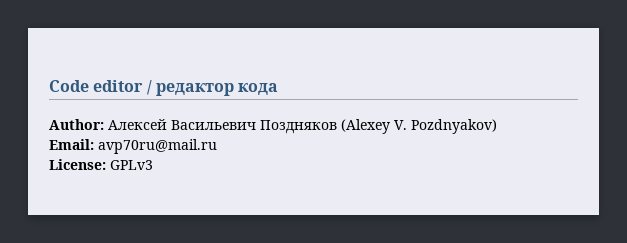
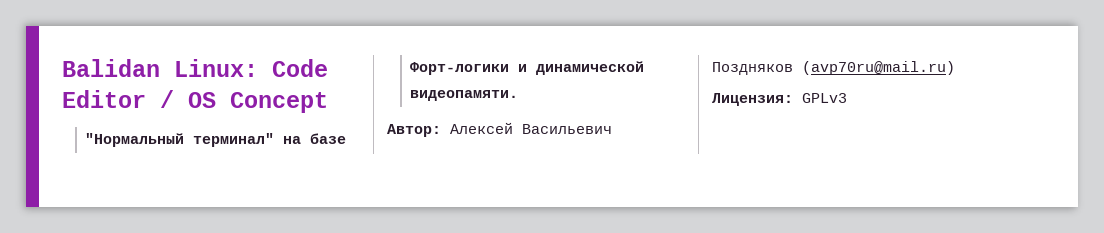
- Code editor / редактор кода
- Author: Алексей Васильевич Поздняков (Alexey V. Pozdnyakov)
- Email: avp70ru@mail.ru
- License: GPLv3
+ Balidan Linux: Code Editor / OS Concept
+ "Нормальный терминал" на базе Форт-логики и динамической видеопамяти.
+ Автор: Алексей Васильевич Поздняков (avp70ru@mail.ru)
+ Лицензия: GPLv3

